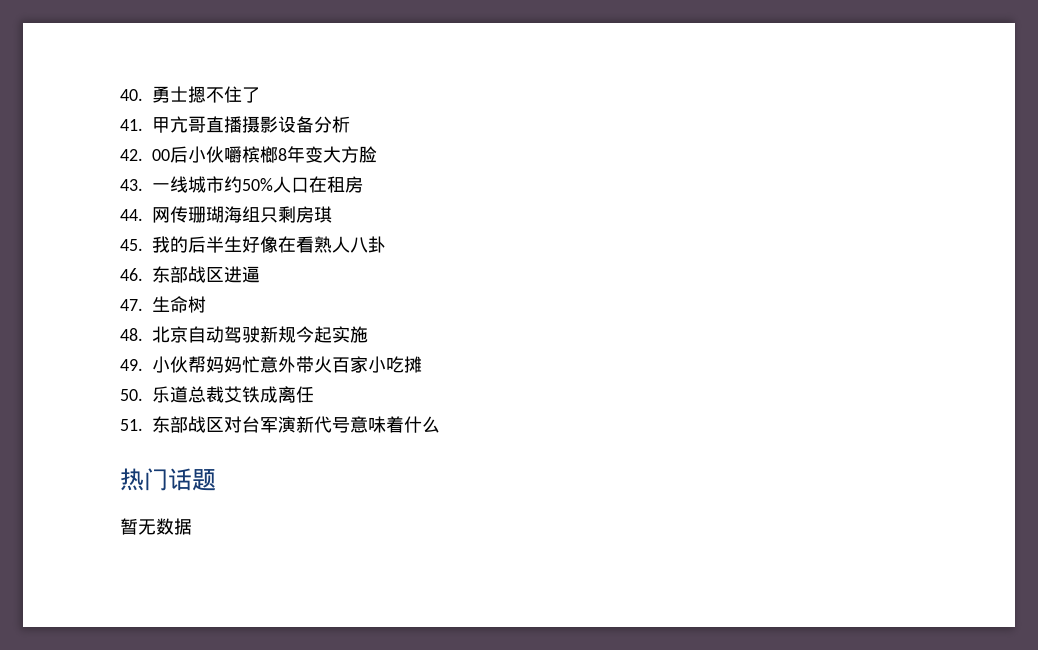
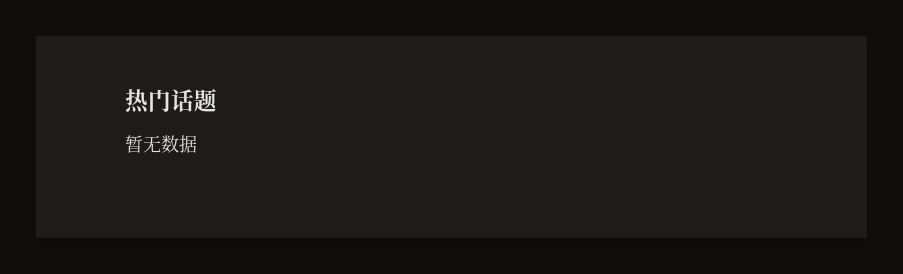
- 40.勇士摁不住了
- 41.甲亢哥直播摄影设备分析
- 42. 00后小伙嚼槟榔8年变大方脸
- 43.一线城市约50%人口在租房
- 44.网传珊瑚海组只剩房琪
- 45.我的后半生好像在看熟人八卦
- 46.东部战区进逼
- 47.生命树
- 48.北京自动驾驶新规今起实施
- 49.小伙帮妈妈忙意外带火百家小吃摊
- 50.乐道总裁艾铁成离任
- 51.东部战区对台军演新代号意味着什么

